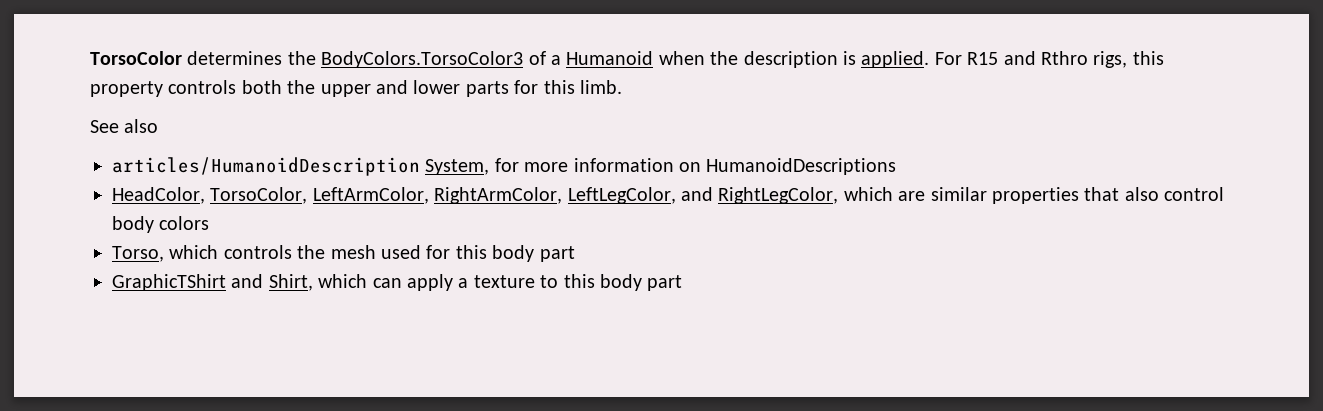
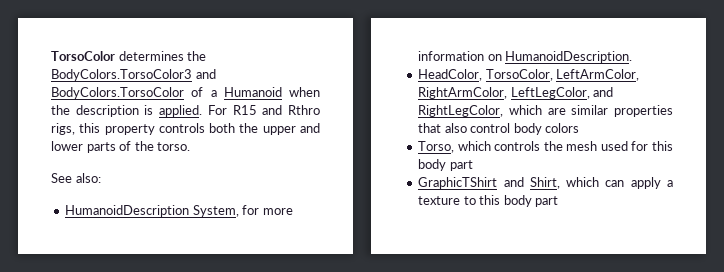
- TorsoColor determines the BodyColors.TorsoColor3 of a Humanoid when the description is applied.
+ TorsoColor determines the BodyColors.TorsoColor3 and BodyColors.TorsoColor of a Humanoid when the description is applied.
- For R15 and Rthro rigs, this property controls both the upper and lower parts for this limb.
+ For R15 and Rthro rigs, this property controls both the upper and lower parts of the torso.
- See also
- articles/HumanoidDescription System, for more information on HumanoidDescriptions
+ See also:
+ HumanoidDescription System, for more information on HumanoidDescription.

